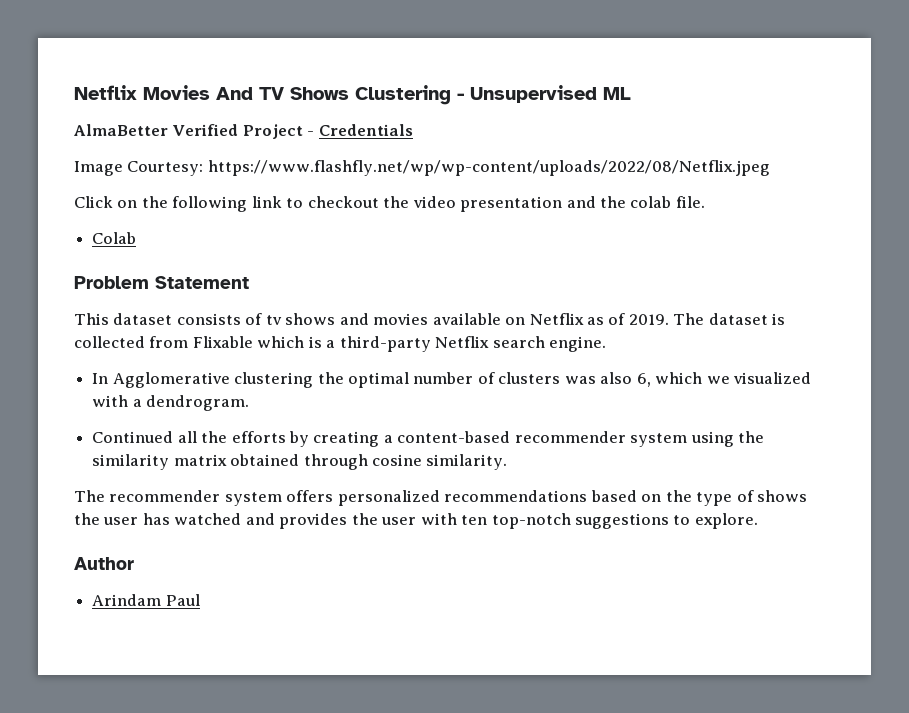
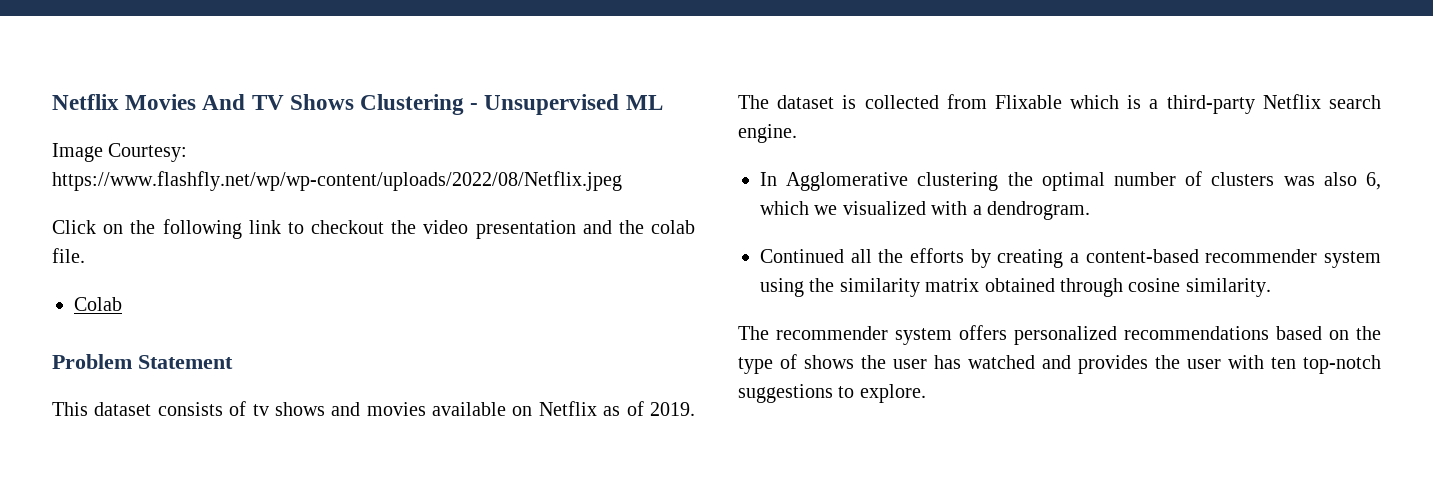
- AlmaBetter Verified Project - Credentials
- Author
- Arindam Paul

